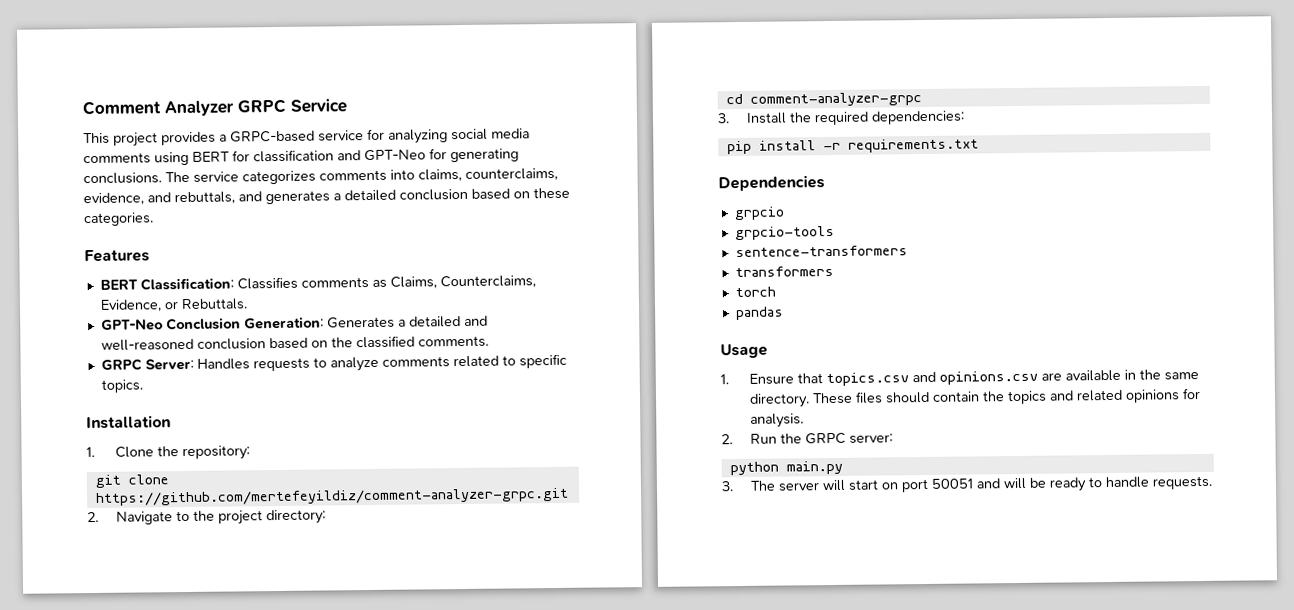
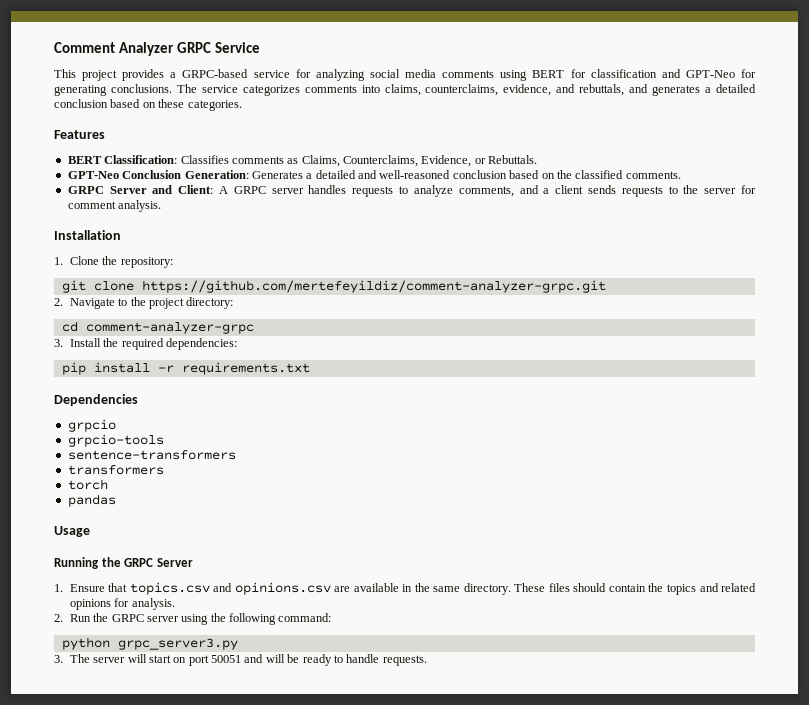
- GRPC Server: Handles requests to analyze comments related to specific topics.
+ GRPC Server and Client: A GRPC server handles requests to analyze comments, and a client sends requests to the server for comment analysis.
+ Running the GRPC Server
- 2. Run the GRPC server:
+ 2. Run the GRPC server using the following command:
- python main.py
+ python grpc_server3.py

